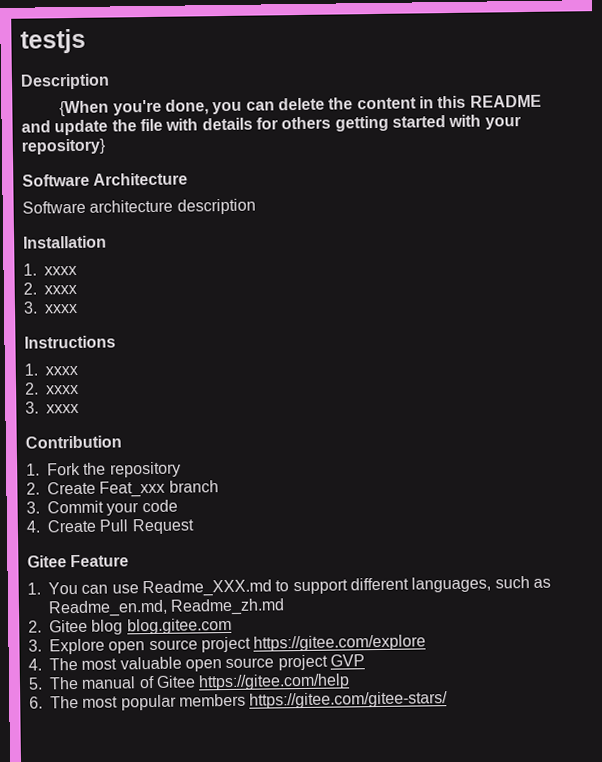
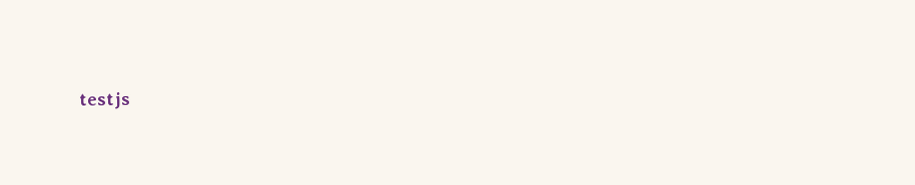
- Description
- {When you're done, you can delete the content in this README and update the file with details for others getting started with your repository}
- Software Architecture
- Software architecture description
- Installation
- 1. xxxx
- 2. xxxx
- 3. xxxx
- Instructions
- 1. xxxx
- 2. xxxx
- 3. xxxx
- Contribution
- 1. Fork the repository
- 2. Create Feat_xxx branch
- 3. Commit your code
- 4. Create Pull Request
- Gitee Feature
- 1. You can use Readme_XXX.md to support different languages, such as Readme_en.md, Readme_zh.md
- 2. Gitee blog blog.gitee.com
- 3. Explore open source project https://gitee.com/explore
- 4. The most valuable open source project GVP
- 5. The manual of Gitee https://gitee.com/help
- 6. The most popular members https://gitee.com/gitee-stars/

